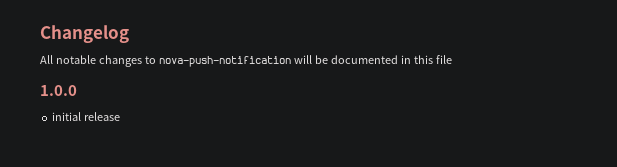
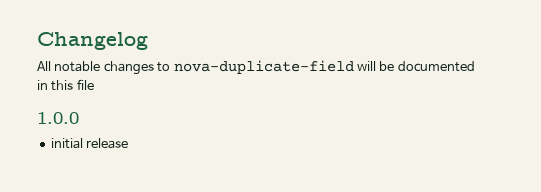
- All notable changes to nova-push-notification will be documented in this file
+ All notable changes to nova-duplicate-field will be documented in this file

